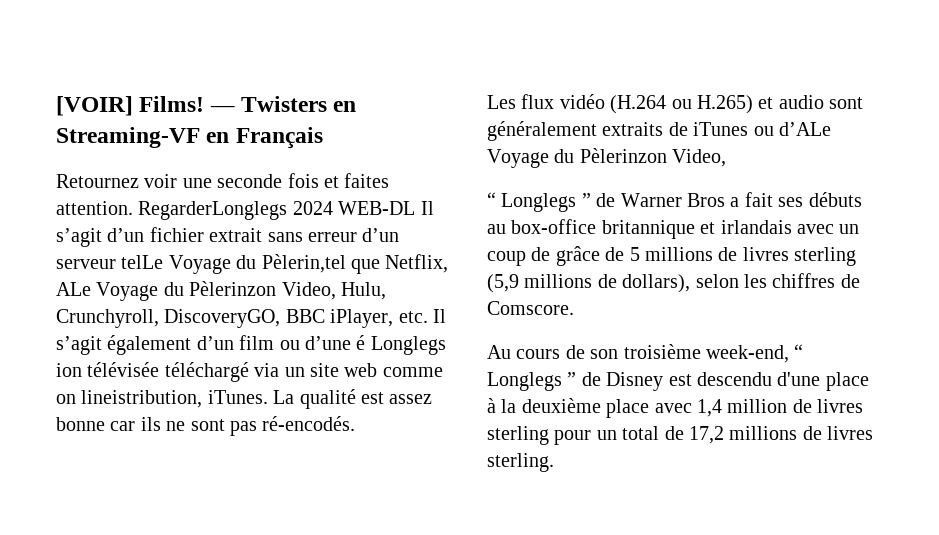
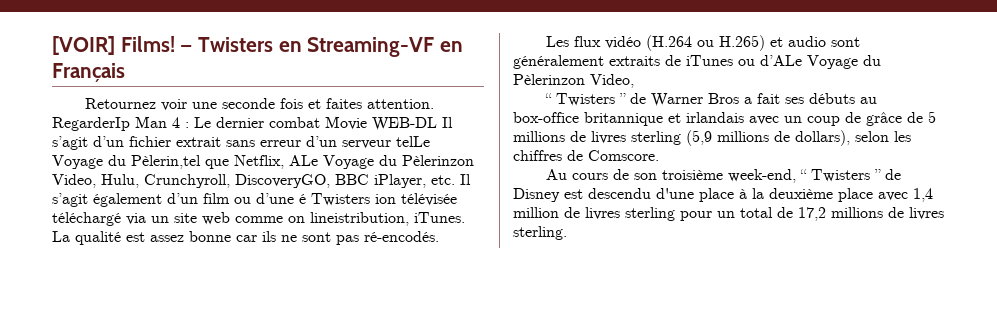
- RegarderLonglegs 2024 WEB-DL Il s’agit d’un fichier extrait sans erreur d’un serveur telLe Voyage du Pèlerin,tel que Netflix, ALe Voyage du Pèlerinzon Video, Hulu, Crunchyroll, DiscoveryGO, BBC iPlayer, etc. Il s’agit également d’un film ou d’une é Longlegs ion télévisée téléchargé via un site web comme on lineistribution, iTunes.
+ RegarderIp Man 4 : Le dernier combat Movie WEB-DL Il s’agit d’un fichier extrait sans erreur d’un serveur telLe Voyage du Pèlerin,tel que Netflix, ALe Voyage du Pèlerinzon Video, Hulu, Crunchyroll, DiscoveryGO, BBC iPlayer, etc. Il s’agit également d’un film ou d’une é Twisters ion télévisée téléchargé via un site web comme on lineistribution, iTunes.
- “ Longlegs ” de Warner Bros a fait ses débuts au box-office britannique et irlandais avec un coup de grâce de 5 millions de livres sterling (5,9 millions de dollars), selon les chiffres de Comscore.
+ “ Twisters ” de Warner Bros a fait ses débuts au box-office britannique et irlandais avec un coup de grâce de 5 millions de livres sterling (5,9 millions de dollars), selon les chiffres de Comscore.
- Au cours de son troisième week-end, “ Longlegs ” de Disney est descendu d'une place à la deuxième place avec 1,4 million de livres sterling pour un total de 17,2 millions de livres sterling.
+ Au cours de son troisième week-end, “ Twisters ” de Disney est descendu d'une place à la deuxième place avec 1,4 million de livres sterling pour un total de 17,2 millions de livres sterling.

